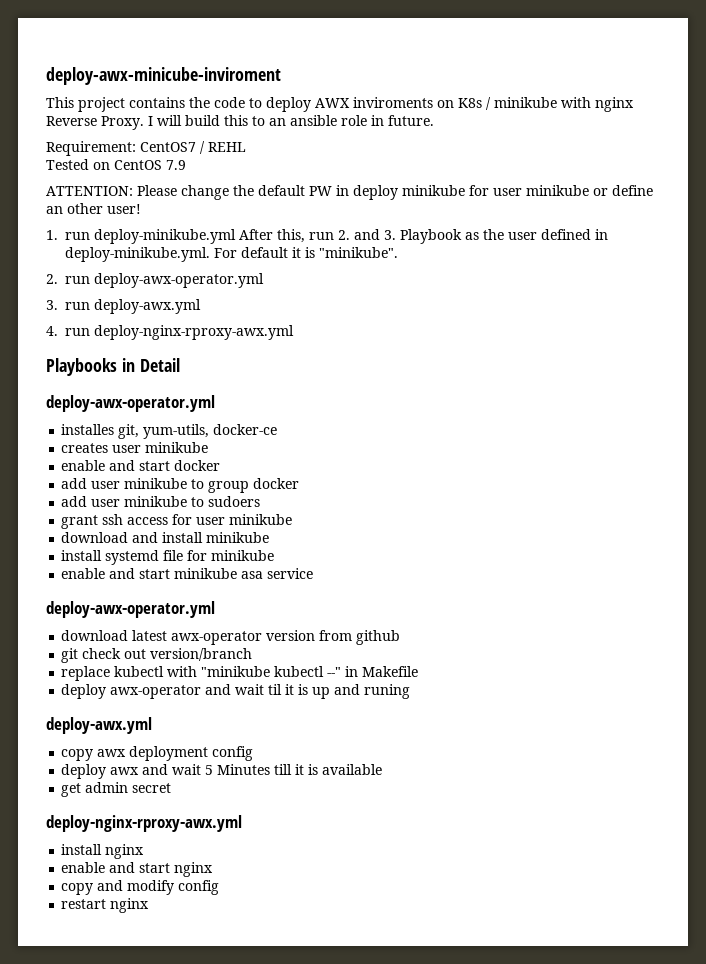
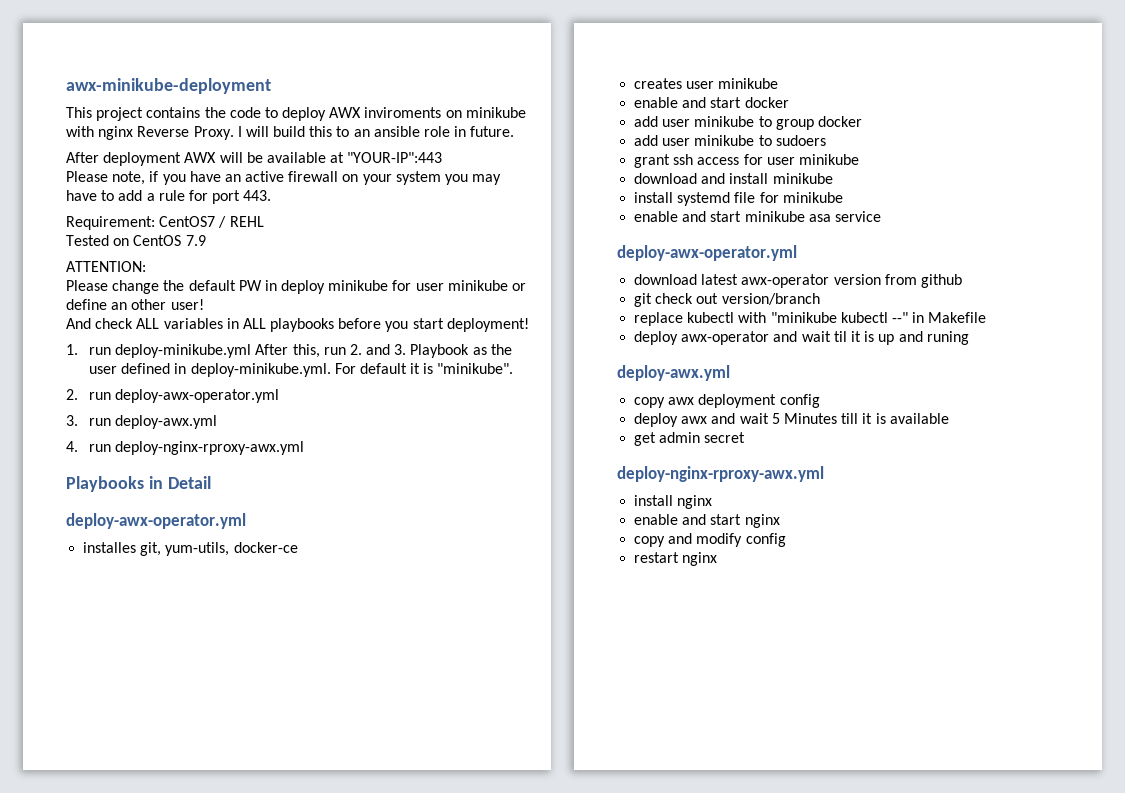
- deploy-awx-minicube-inviroment
+ awx-minikube-deployment
- This project contains the code to deploy AWX inviroments on K8s / minikube with nginx Reverse Proxy.
+ This project contains the code to deploy AWX inviroments on minikube with nginx Reverse Proxy.
+ After deployment AWX will be available at "YOUR-IP":443
+ Please note, if you have an active firewall on your system you may have to add a rule for port 443.
- ATTENTION: Please change the default PW in deploy minikube for user minikube or define an other user!
+ ATTENTION:
+ Please change the default PW in deploy minikube for user minikube or define an other user!
+ And check ALL variables in ALL playbooks before you start deployment!

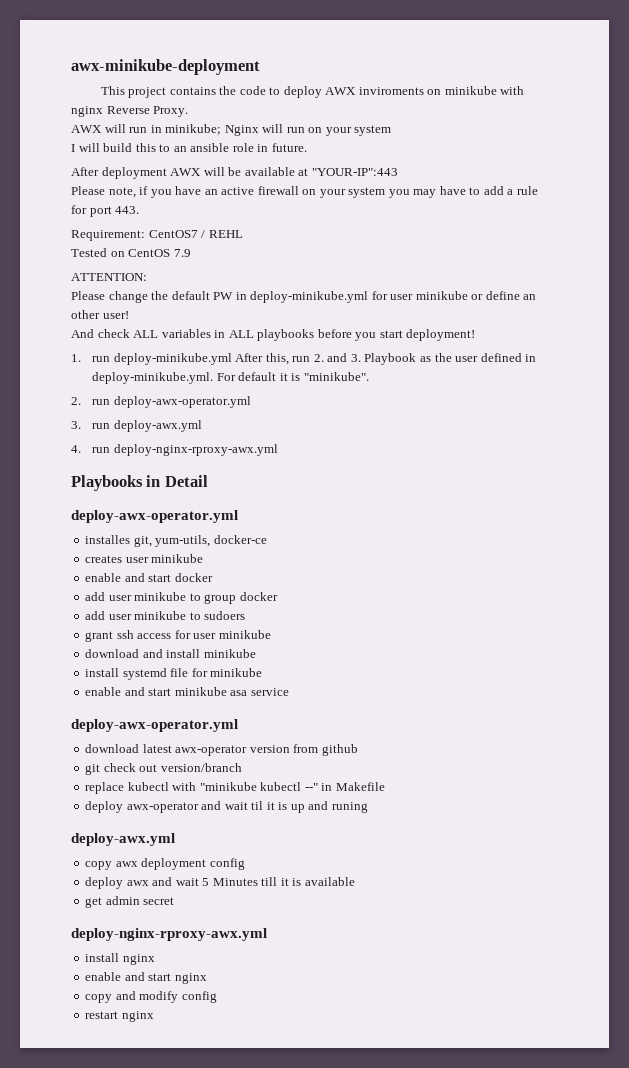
- This project contains the code to deploy AWX inviroments on minikube with nginx Reverse Proxy. I will build this to an ansible role in future.
+ This project contains the code to deploy AWX inviroments on minikube with nginx Reverse Proxy.
+ AWX will run in minikube; Nginx will run on your system
+ I will build this to an ansible role in future.
- Please change the default PW in deploy minikube for user minikube or define an other user!
+ Please change the default PW in deploy-minikube.yml for user minikube or define an other user!

